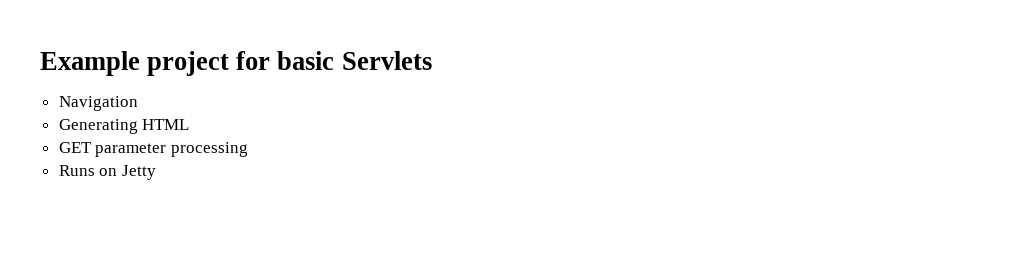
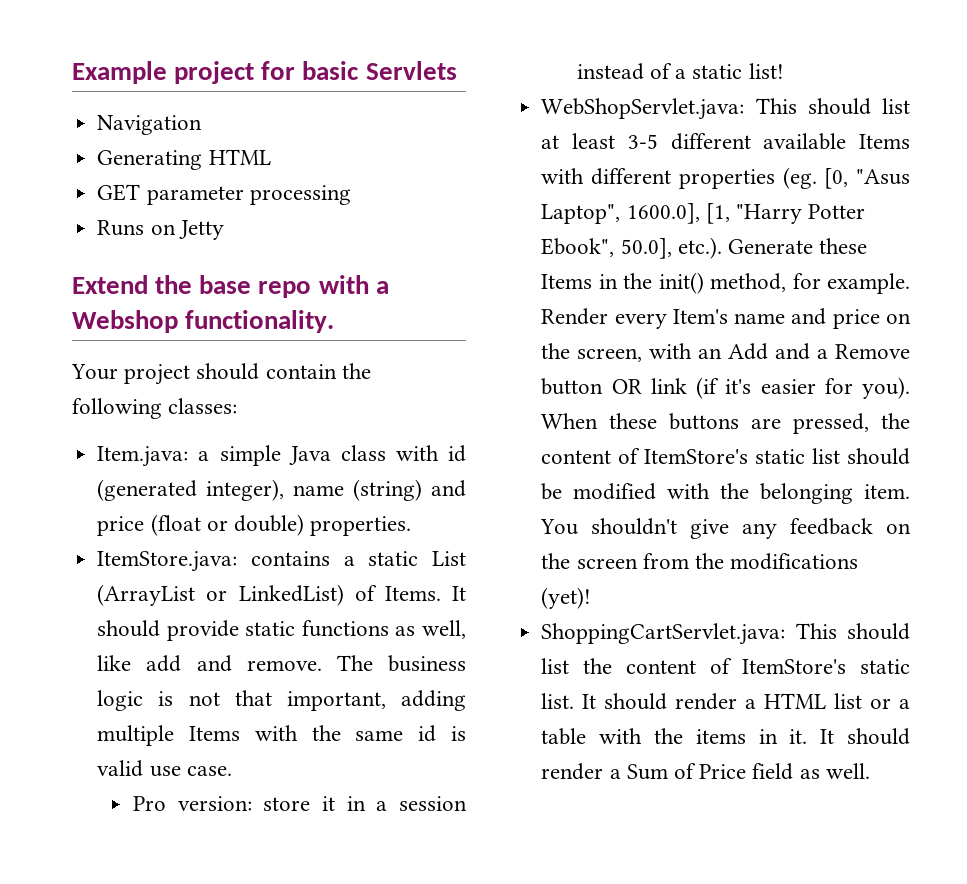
+ Extend the base repo with a Webshop functionality.
+ Your project should contain the following classes:
+ Item.java: a simple Java class with id (generated integer), name (string) and price (float or double) properties.
+ ItemStore.java: contains a static List (ArrayList or LinkedList) of Items. It should provide static functions as well, like add and remove. The business logic is not that important, adding multiple Items with the same id is valid use case.
+ Pro version: store it in a session instead of a static list!
+ WebShopServlet.java: This should list at least 3-5 different available Items with different properties (eg. [0, "Asus Laptop", 1600.0], [1, "Harry Potter Ebook", 50.0], etc.). Generate these Items in the init() method, for example. Render every Item's name and price on the screen, with an Add and a Remove button OR link (if it's easier for you). When these buttons are pressed, the content of ItemStore's static list should be modified with the belonging item. You shouldn't give any feedback on the screen from the modifications (yet)!
+ ShoppingCartServlet.java: This should list the content of ItemStore's static list. It should render a HTML list or a table with the items in it. It should render a Sum of Price field as well.

